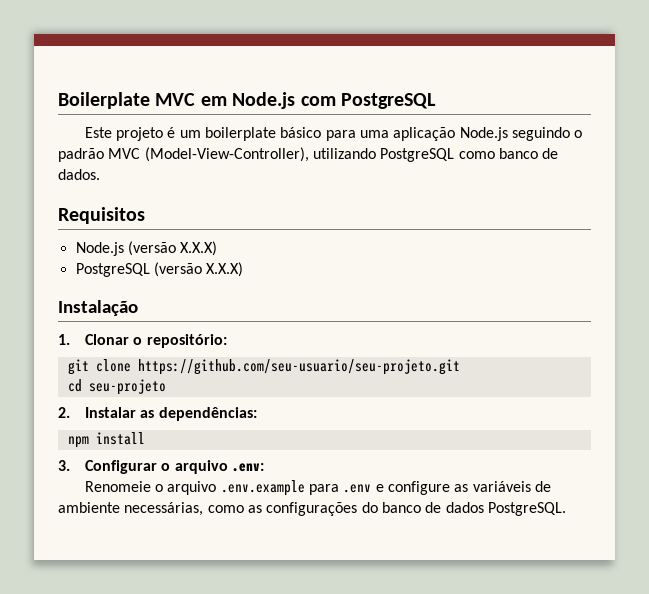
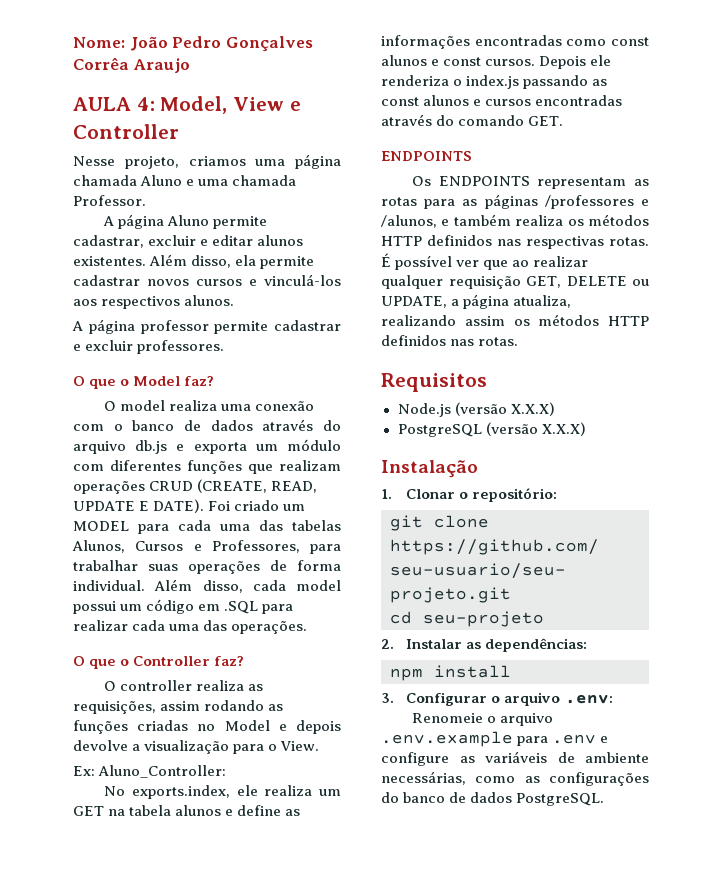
- Boilerplate MVC em Node.js com PostgreSQL
- Este projeto é um boilerplate básico para uma aplicação Node.js seguindo o padrão MVC (Model-View-Controller), utilizando PostgreSQL como banco de dados.
+ Nome: João Pedro Gonçalves Corrêa Araujo
+ AULA 4: Model, View e Controller
+ Nesse projeto, criamos uma página chamada Aluno e uma chamada Professor.
+ A página Aluno permite cadastrar, excluir e editar alunos existentes. Além disso, ela permite cadastrar novos cursos e vinculá-los aos respectivos alunos.
+ A página professor permite cadastrar e excluir professores.
+ O que o Model faz?
+ O model realiza uma conexão com o banco de dados através do arquivo db.js e exporta um módulo com diferentes funções que realizam operações CRUD (CREATE, READ, UPDATE E DATE). Foi criado um MODEL para cada uma das tabelas Alunos, Cursos e Professores, para trabalhar suas operações de forma individual. Além disso, cada model possui um código em .SQL para realizar cada uma das operações.
+ O que o Controller faz?
+ O controller realiza as requisições, assim rodando as funções criadas no Model e depois devolve a visualização para o View.
+ Ex: Aluno_Controller:
+ No exports.index, ele realiza um GET na tabela alunos e define as informações encontradas como const alunos e const cursos. Depois ele renderiza o index.js passando as const alunos e cursos encontradas através do comando GET.
+ ENDPOINTS
+ Os ENDPOINTS representam as rotas para as páginas /professores e /alunos, e também realiza os métodos HTTP definidos nas respectivas rotas. É possível ver que ao realizar qualquer requisição GET, DELETE ou UPDATE, a página atualiza, realizando assim os métodos HTTP definidos nas rotas.

